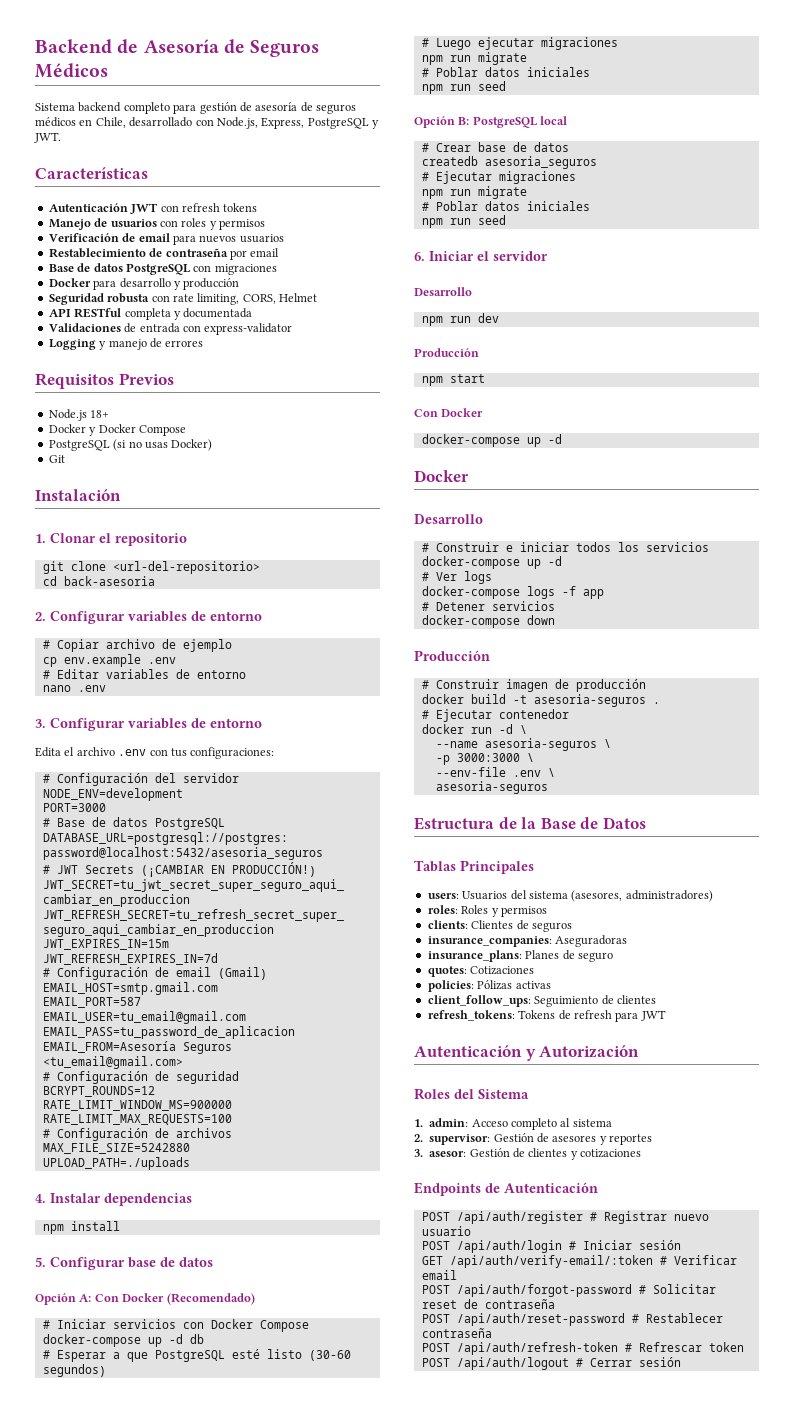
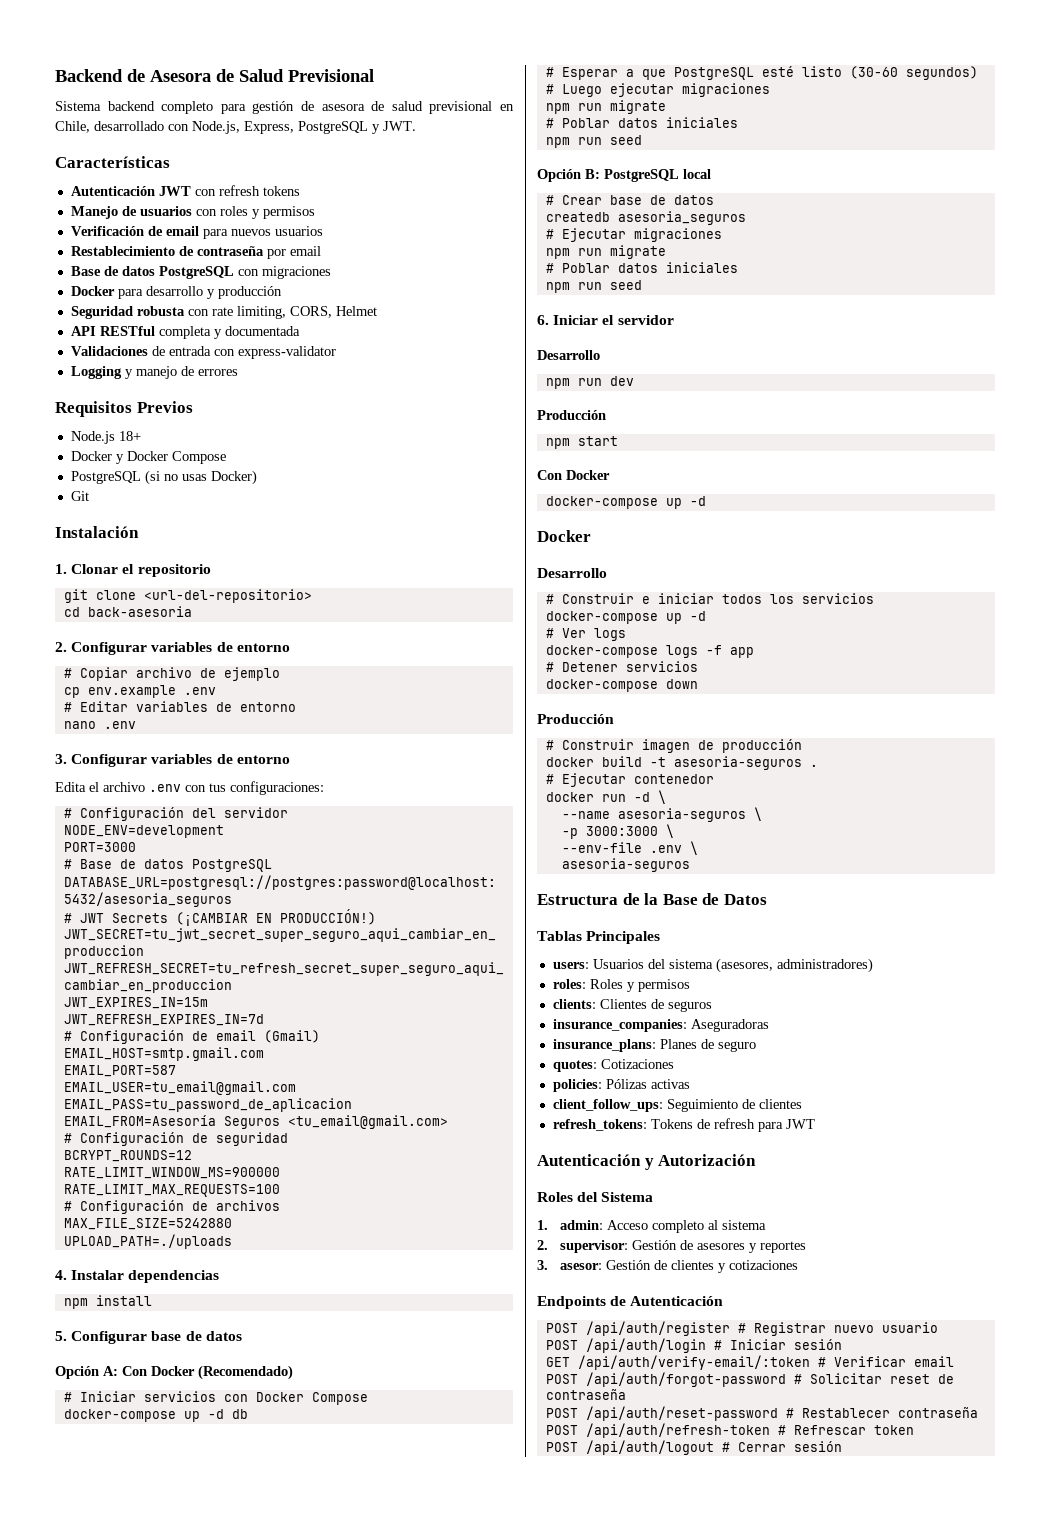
- Backend de Asesoría de Seguros Médicos
+ Backend de Asesora de Salud Previsional
- Sistema backend completo para gestión de asesoría de seguros médicos en Chile, desarrollado con Node.js, Express, PostgreSQL y JWT.
+ Sistema backend completo para gestión de asesora de salud previsional en Chile, desarrollado con Node.js, Express, PostgreSQL y JWT.

